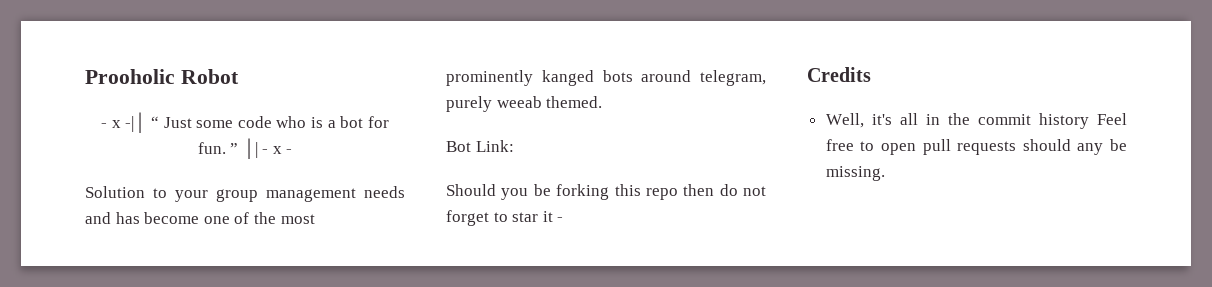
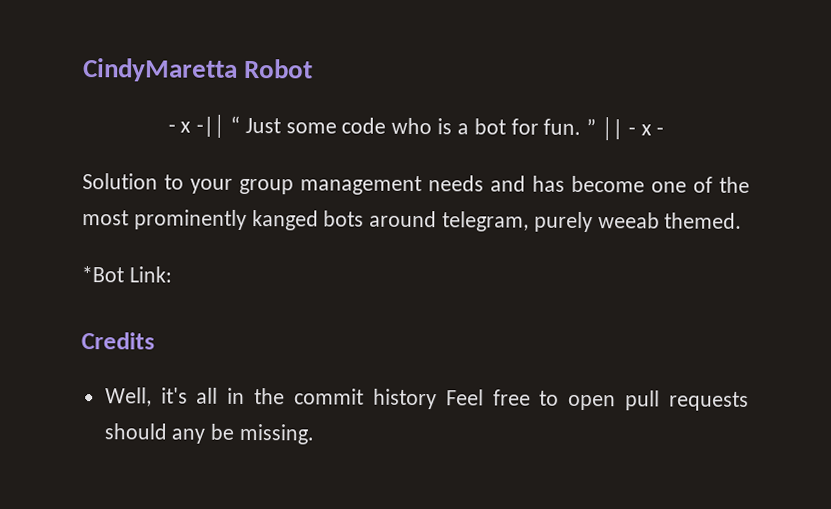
- Prooholic Robot
+ CindyMaretta Robot
- Bot Link:
+ *Bot Link:
- Should you be forking this repo then do not forget to star it -

